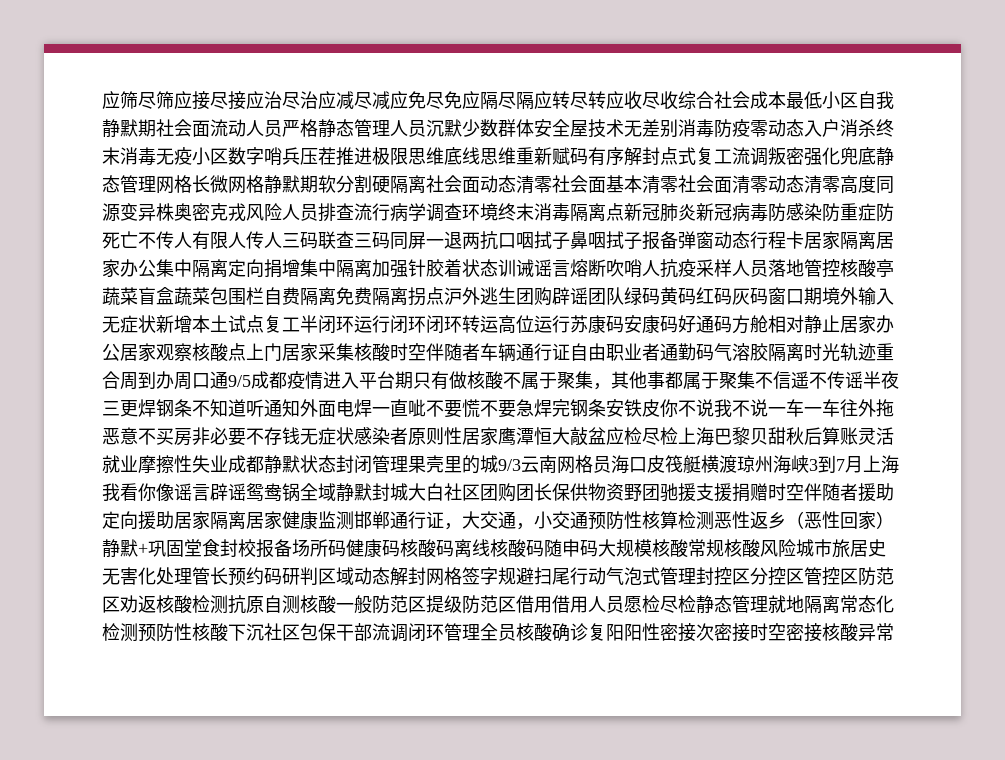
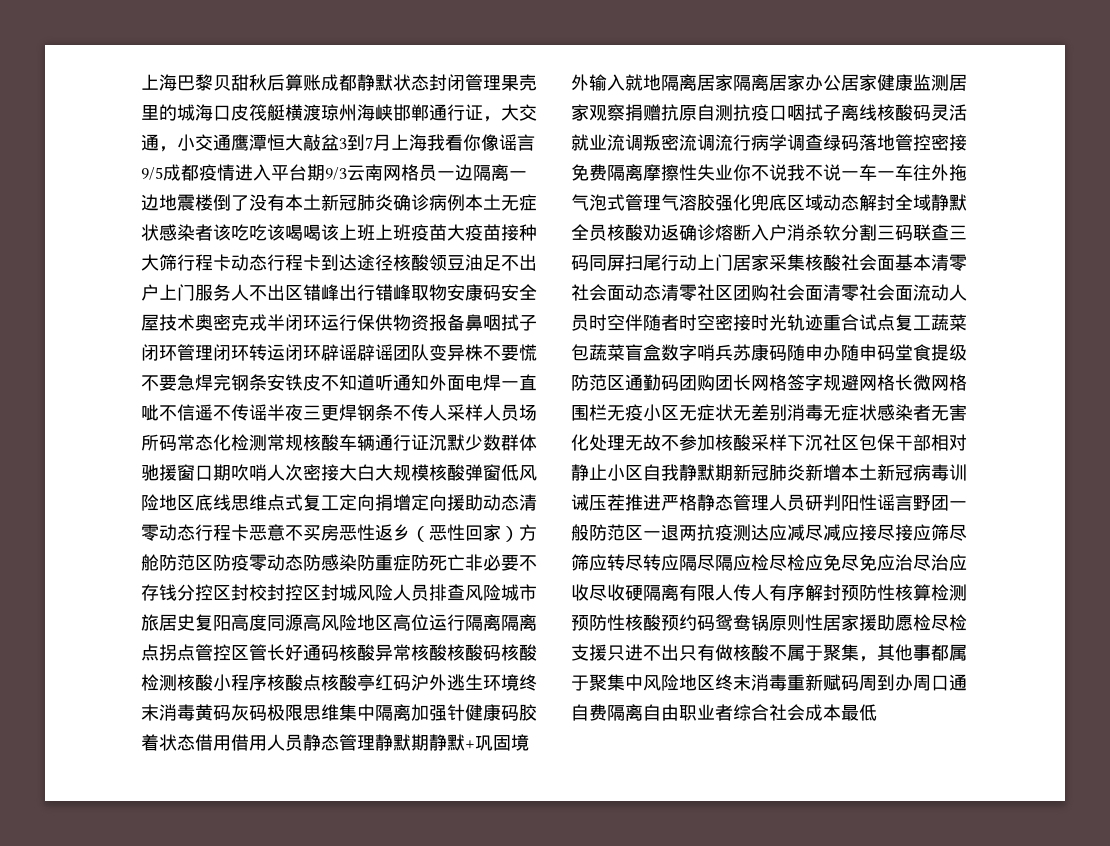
- 应筛尽筛应接尽接应治尽治应减尽减应免尽免应隔尽隔应转尽转应收尽收综合社会成本最低小区自我静默期社会面流动人员严格静态管理人员沉默少数群体安全屋技术无差别消毒防疫零动态入户消杀终末消毒无疫小区数字哨兵压茬推进极限思维底线思维重新赋码有序解封点式复工流调叛密强化兜底静态管理网格长微网格静默期软分割硬隔离社会面动态清零社会面基本清零社会面清零动态清零高度同源变异株奥密克戎风险人员排查流行病学调查环境终末消毒隔离点新冠肺炎新冠病毒防感染防重症防死亡不传人有限人传人三码联查三码同屏一退两抗口咽拭子鼻咽拭子报备弹窗动态行程卡居家隔离居家办公集中隔离定向捐增集中隔离加强针胶着状态训诫谣言熔断吹哨人抗疫采样人员落地管控核酸亭蔬菜盲盒蔬菜包围栏自费隔离免费隔离拐点沪外逃生团购辟谣团队绿码黄码红码灰码窗口期境外输入无症状新增本土试点复工半闭环运行闭环闭环转运高位运行苏康码安康码好通码方舱相对静止居家办公居家观察核酸点上门居家采集核酸时空伴随者车辆通行证自由职业者通勤码气溶胶隔离时光轨迹重合周到办周口通9/5成都疫情进入平台期只有做核酸不属于聚集，其他事都属于聚集不信遥不传谣半夜三更焊钢条不知道听通知外面电焊一直呲不要慌不要急焊完钢条安铁皮你不说我不说一车一车往外拖恶意不买房非必要不存钱无症状感染者原则性居家鹰潭恒大敲盆应检尽检上海巴黎贝甜秋后算账灵活就业摩擦性失业成都静默状态封闭管理果壳里的城9/3云南网格员海口皮筏艇横渡琼州海峡3到7月上海我看你像谣言辟谣鸳鸯锅全域静默封城大白社区团购团长保供物资野团驰援支援捐赠时空伴随者援助定向援助居家隔离居家健康监测邯郸通行证，大交通，小交通预防性核算检测恶性返乡（恶性回家）静默+巩固堂食封校报备场所码健康码核酸码离线核酸码随申码大规模核酸常规核酸风险城市旅居史无害化处理管长预约码研判区域动态解封网格签字规避扫尾行动气泡式管理封控区分控区管控区防范区劝返核酸检测抗原自测核酸一般防范区提级防范区借用借用人员愿检尽检静态管理就地隔离常态化检测预防性核酸下沉社区包保干部流调闭环管理全员核酸确诊复阳阳性密接次密接时空密接核酸异常
+ 上海巴黎贝甜秋后算账成都静默状态封闭管理果壳里的城海口皮筏艇横渡琼州海峡邯郸通行证，大交通，小交通鹰潭恒大敲盆3到7月上海我看你像谣言9/5成都疫情进入平台期9/3云南网格员一边隔离一边地震楼倒了没有本土新冠肺炎确诊病例本土无症状感染者该吃吃该喝喝该上班上班疫苗大疫苗接种大筛行程卡动态行程卡到达途径核酸领豆油足不出户上门服务人不出区错峰出行错峰取物安康码安全屋技术奥密克戎半闭环运行保供物资报备鼻咽拭子闭环管理闭环转运闭环辟谣辟谣团队变异株不要慌不要急焊完钢条安铁皮不知道听通知外面电焊一直呲不信遥不传谣半夜三更焊钢条不传人采样人员场所码常态化检测常规核酸车辆通行证沉默少数群体驰援窗口期吹哨人次密接大白大规模核酸弹窗低风险地区底线思维点式复工定向捐增定向援助动态清零动态行程卡恶意不买房恶性返乡（恶性回家）方舱防范区防疫零动态防感染防重症防死亡非必要不存钱分控区封校封控区封城风险人员排查风险城市旅居史复阳高度同源高风险地区高位运行隔离隔离点拐点管控区管长好通码核酸异常核酸核酸码核酸检测核酸小程序核酸点核酸亭红码沪外逃生环境终末消毒黄码灰码极限思维集中隔离加强针健康码胶着状态借用借用人员静态管理静默期静默+巩固境外输入就地隔离居家隔离居家办公居家健康监测居家观察捐赠抗原自测抗疫口咽拭子离线核酸码灵活就业流调叛密流调流行病学调查绿码落地管控密接免费隔离摩擦性失业你不说我不说一车一车往外拖气泡式管理气溶胶强化兜底区域动态解封全域静默全员核酸劝返确诊熔断入户消杀软分割三码联查三码同屏扫尾行动上门居家采集核酸社会面基本清零社会面动态清零社区团购社会面清零社会面流动人员时空伴随者时空密接时光轨迹重合试点复工蔬菜包蔬菜盲盒数字哨兵苏康码随申办随申码堂食提级防范区通勤码团购团长网格签字规避网格长微网格围栏无疫小区无症状无差别消毒无症状感染者无害化处理无故不参加核酸采样下沉社区包保干部相对静止小区自我静默期新冠肺炎新增本土新冠病毒训诫压茬推进严格静态管理人员研判阳性谣言野团一般防范区一退两抗疫测达应减尽减应接尽接应筛尽筛应转尽转应隔尽隔应检尽检应免尽免应治尽治应收尽收硬隔离有限人传人有序解封预防性核算检测预防性核酸预约码鸳鸯锅原则性居家援助愿检尽检支援只进不出只有做核酸不属于聚集，其他事都属于聚集中风险地区终末消毒重新赋码周到办周口通自费隔离自由职业者综合社会成本最低

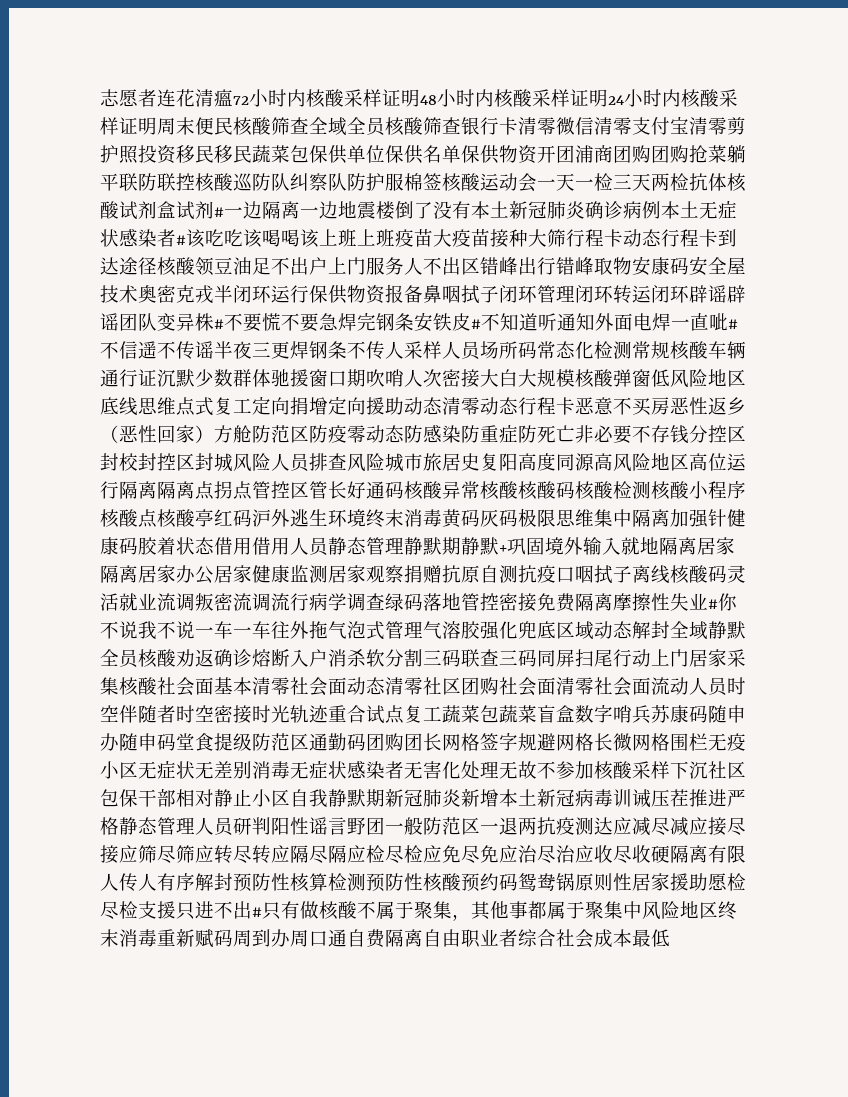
- 上海巴黎贝甜秋后算账成都静默状态封闭管理果壳里的城海口皮筏艇横渡琼州海峡邯郸通行证，大交通，小交通鹰潭恒大敲盆3到7月上海我看你像谣言9/5成都疫情进入平台期9/3云南网格员一边隔离一边地震楼倒了没有本土新冠肺炎确诊病例本土无症状感染者该吃吃该喝喝该上班上班疫苗大疫苗接种大筛行程卡动态行程卡到达途径核酸领豆油足不出户上门服务人不出区错峰出行错峰取物安康码安全屋技术奥密克戎半闭环运行保供物资报备鼻咽拭子闭环管理闭环转运闭环辟谣辟谣团队变异株不要慌不要急焊完钢条安铁皮不知道听通知外面电焊一直呲不信遥不传谣半夜三更焊钢条不传人采样人员场所码常态化检测常规核酸车辆通行证沉默少数群体驰援窗口期吹哨人次密接大白大规模核酸弹窗低风险地区底线思维点式复工定向捐增定向援助动态清零动态行程卡恶意不买房恶性返乡（恶性回家）方舱防范区防疫零动态防感染防重症防死亡非必要不存钱分控区封校封控区封城风险人员排查风险城市旅居史复阳高度同源高风险地区高位运行隔离隔离点拐点管控区管长好通码核酸异常核酸核酸码核酸检测核酸小程序核酸点核酸亭红码沪外逃生环境终末消毒黄码灰码极限思维集中隔离加强针健康码胶着状态借用借用人员静态管理静默期静默+巩固境外输入就地隔离居家隔离居家办公居家健康监测居家观察捐赠抗原自测抗疫口咽拭子离线核酸码灵活就业流调叛密流调流行病学调查绿码落地管控密接免费隔离摩擦性失业你不说我不说一车一车往外拖气泡式管理气溶胶强化兜底区域动态解封全域静默全员核酸劝返确诊熔断入户消杀软分割三码联查三码同屏扫尾行动上门居家采集核酸社会面基本清零社会面动态清零社区团购社会面清零社会面流动人员时空伴随者时空密接时光轨迹重合试点复工蔬菜包蔬菜盲盒数字哨兵苏康码随申办随申码堂食提级防范区通勤码团购团长网格签字规避网格长微网格围栏无疫小区无症状无差别消毒无症状感染者无害化处理无故不参加核酸采样下沉社区包保干部相对静止小区自我静默期新冠肺炎新增本土新冠病毒训诫压茬推进严格静态管理人员研判阳性谣言野团一般防范区一退两抗疫测达应减尽减应接尽接应筛尽筛应转尽转应隔尽隔应检尽检应免尽免应治尽治应收尽收硬隔离有限人传人有序解封预防性核算检测预防性核酸预约码鸳鸯锅原则性居家援助愿检尽检支援只进不出只有做核酸不属于聚集，其他事都属于聚集中风险地区终末消毒重新赋码周到办周口通自费隔离自由职业者综合社会成本最低
+ 志愿者连花清瘟72小时内核酸采样证明48小时内核酸采样证明24小时内核酸采样证明周末便民核酸筛查全域全员核酸筛查银行卡清零微信清零支付宝清零剪护照投资移民移民蔬菜包保供单位保供名单保供物资开团浦商团购团购抢菜躺平联防联控核酸巡防队纠察队防护服棉签核酸运动会一天一检三天两检抗体核酸试剂盒试剂#一边隔离一边地震楼倒了没有本土新冠肺炎确诊病例本土无症状感染者#该吃吃该喝喝该上班上班疫苗大疫苗接种大筛行程卡动态行程卡到达途径核酸领豆油足不出户上门服务人不出区错峰出行错峰取物安康码安全屋技术奥密克戎半闭环运行保供物资报备鼻咽拭子闭环管理闭环转运闭环辟谣辟谣团队变异株#不要慌不要急焊完钢条安铁皮#不知道听通知外面电焊一直呲#不信遥不传谣半夜三更焊钢条不传人采样人员场所码常态化检测常规核酸车辆通行证沉默少数群体驰援窗口期吹哨人次密接大白大规模核酸弹窗低风险地区底线思维点式复工定向捐增定向援助动态清零动态行程卡恶意不买房恶性返乡（恶性回家）方舱防范区防疫零动态防感染防重症防死亡非必要不存钱分控区封校封控区封城风险人员排查风险城市旅居史复阳高度同源高风险地区高位运行隔离隔离点拐点管控区管长好通码核酸异常核酸核酸码核酸检测核酸小程序核酸点核酸亭红码沪外逃生环境终末消毒黄码灰码极限思维集中隔离加强针健康码胶着状态借用借用人员静态管理静默期静默+巩固境外输入就地隔离居家隔离居家办公居家健康监测居家观察捐赠抗原自测抗疫口咽拭子离线核酸码灵活就业流调叛密流调流行病学调查绿码落地管控密接免费隔离摩擦性失业#你不说我不说一车一车往外拖气泡式管理气溶胶强化兜底区域动态解封全域静默全员核酸劝返确诊熔断入户消杀软分割三码联查三码同屏扫尾行动上门居家采集核酸社会面基本清零社会面动态清零社区团购社会面清零社会面流动人员时空伴随者时空密接时光轨迹重合试点复工蔬菜包蔬菜盲盒数字哨兵苏康码随申办随申码堂食提级防范区通勤码团购团长网格签字规避网格长微网格围栏无疫小区无症状无差别消毒无症状感染者无害化处理无故不参加核酸采样下沉社区包保干部相对静止小区自我静默期新冠肺炎新增本土新冠病毒训诫压茬推进严格静态管理人员研判阳性谣言野团一般防范区一退两抗疫测达应减尽减应接尽接应筛尽筛应转尽转应隔尽隔应检尽检应免尽免应治尽治应收尽收硬隔离有限人传人有序解封预防性核算检测预防性核酸预约码鸳鸯锅原则性居家援助愿检尽检支援只进不出#只有做核酸不属于聚集，其他事都属于聚集中风险地区终末消毒重新赋码周到办周口通自费隔离自由职业者综合社会成本最低

